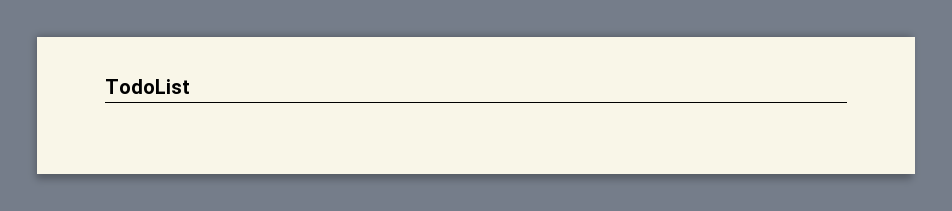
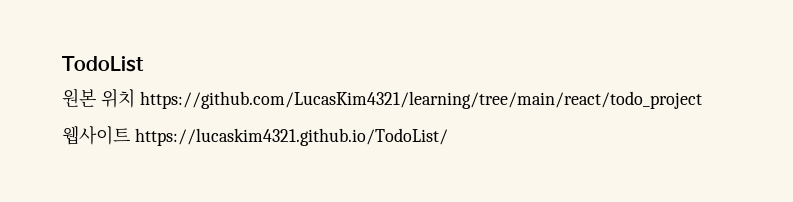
+ 원본 위치 https://github.com/LucasKim4321/learning/tree/main/react/todo_project
+ 웹사이트 https://lucaskim4321.github.io/TodoList/

